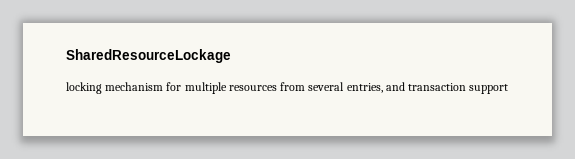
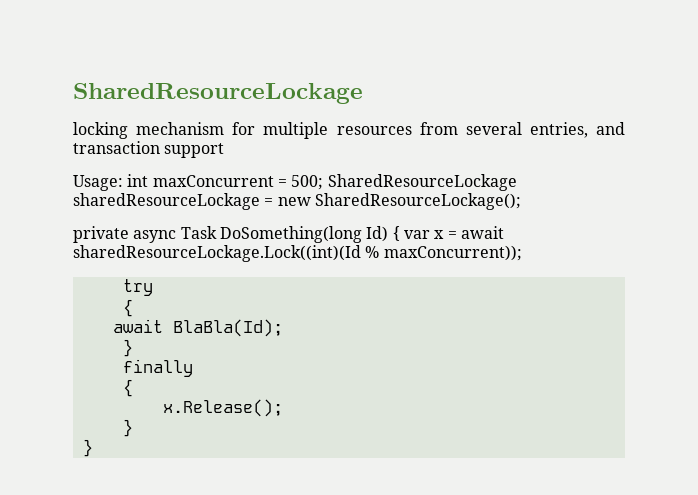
+ Usage: int maxConcurrent = 500; SharedResourceLockage sharedResourceLockage = new SharedResourceLockage();
+ private async Task DoSomething(long Id) { var x = await sharedResourceLockage.Lock((int)(Id % maxConcurrent));
+ try
+ {
+ await BlaBla(Id);
+ }
+ finally
+ {
+ x.Release();
+ }
+ }

